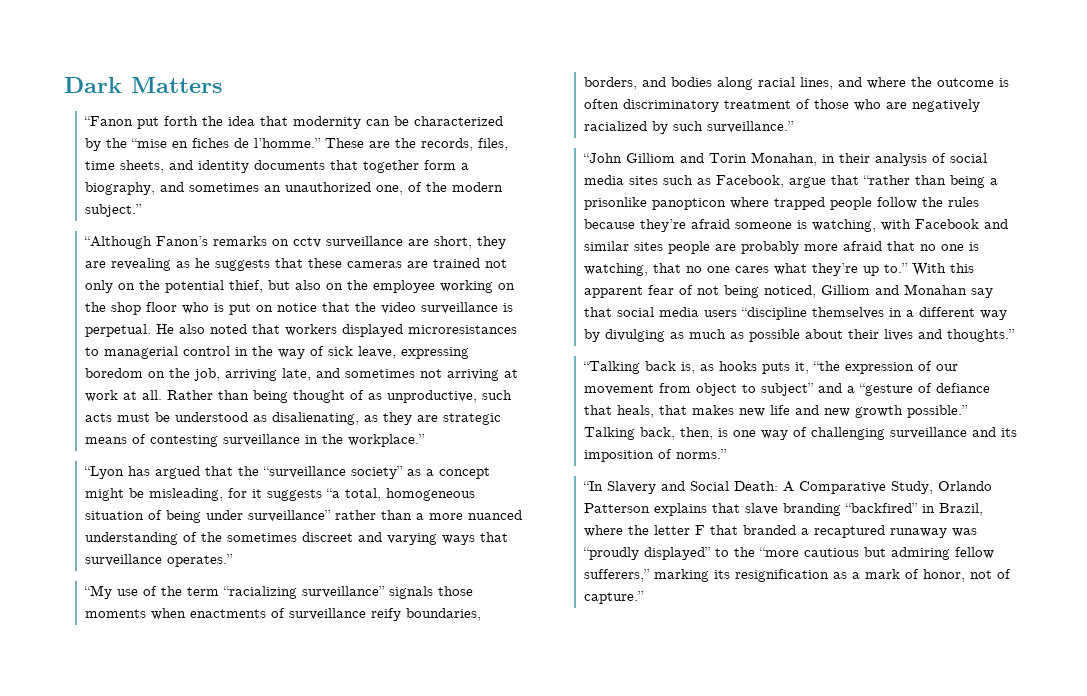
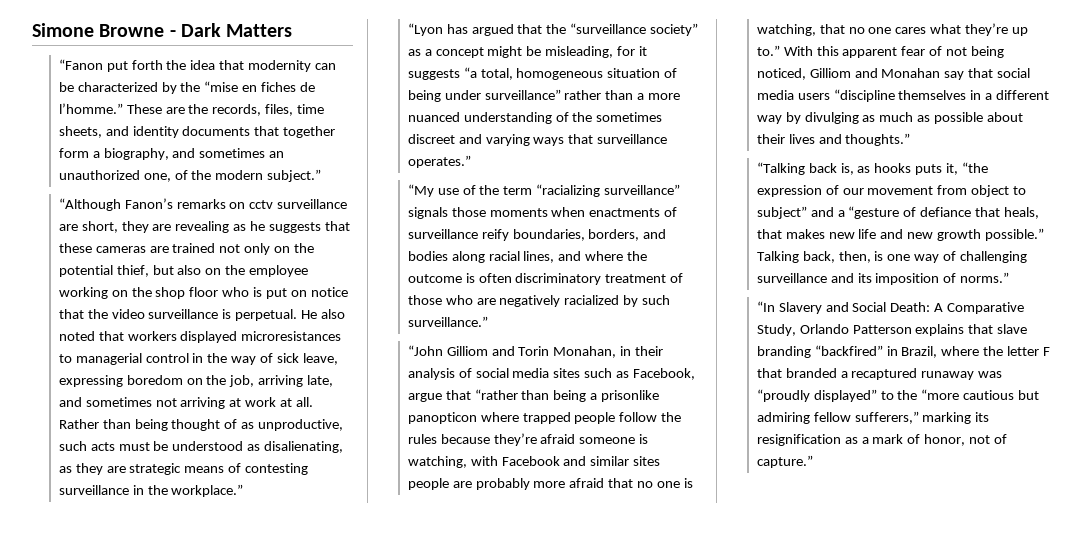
- Dark Matters
+ Simone Browne - Dark Matters

